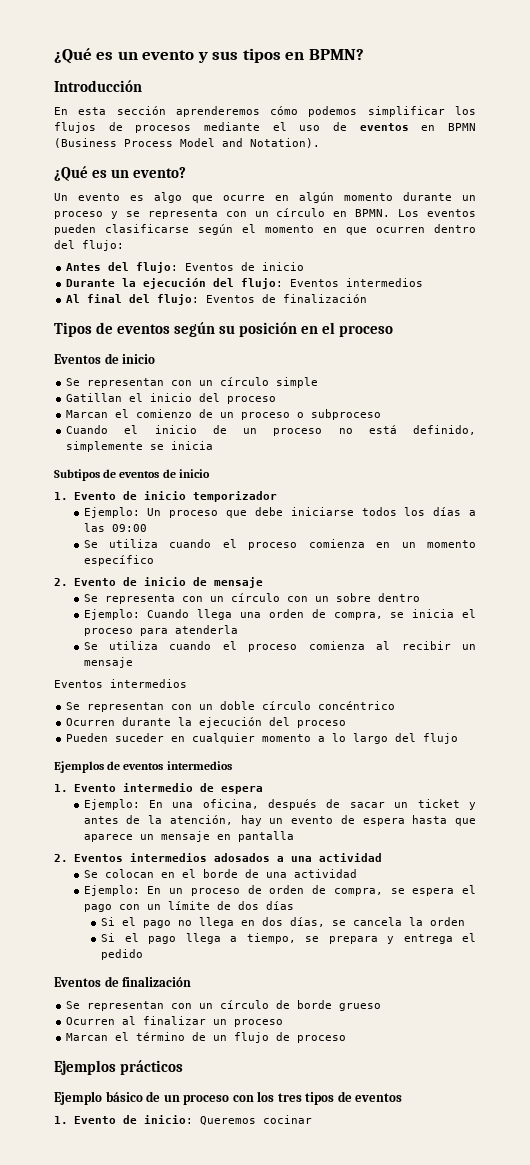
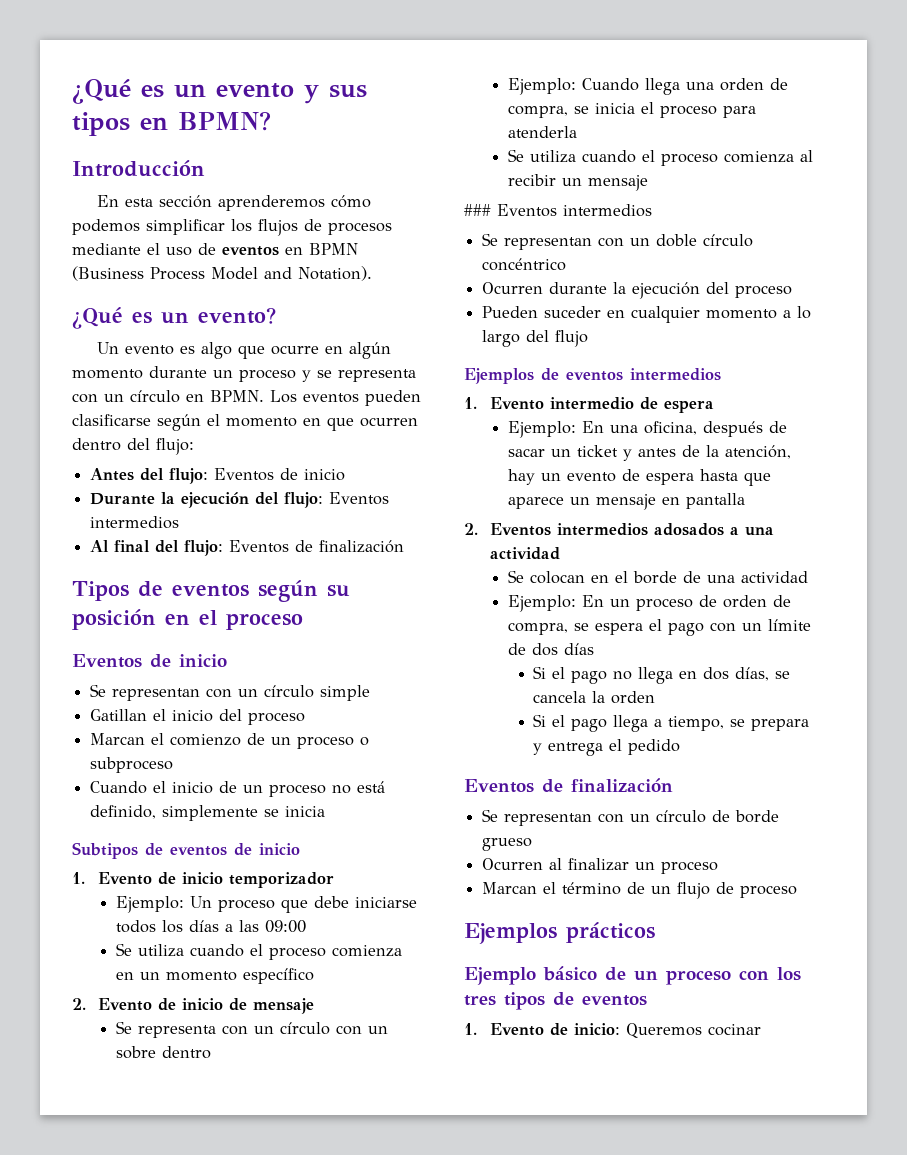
  Se utiliza cuando el proceso comienza al recibir un mensaje
- Eventos intermedios
+ ### Eventos intermedios

